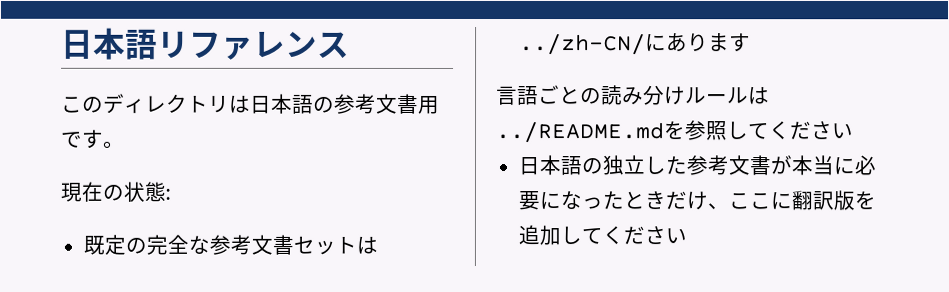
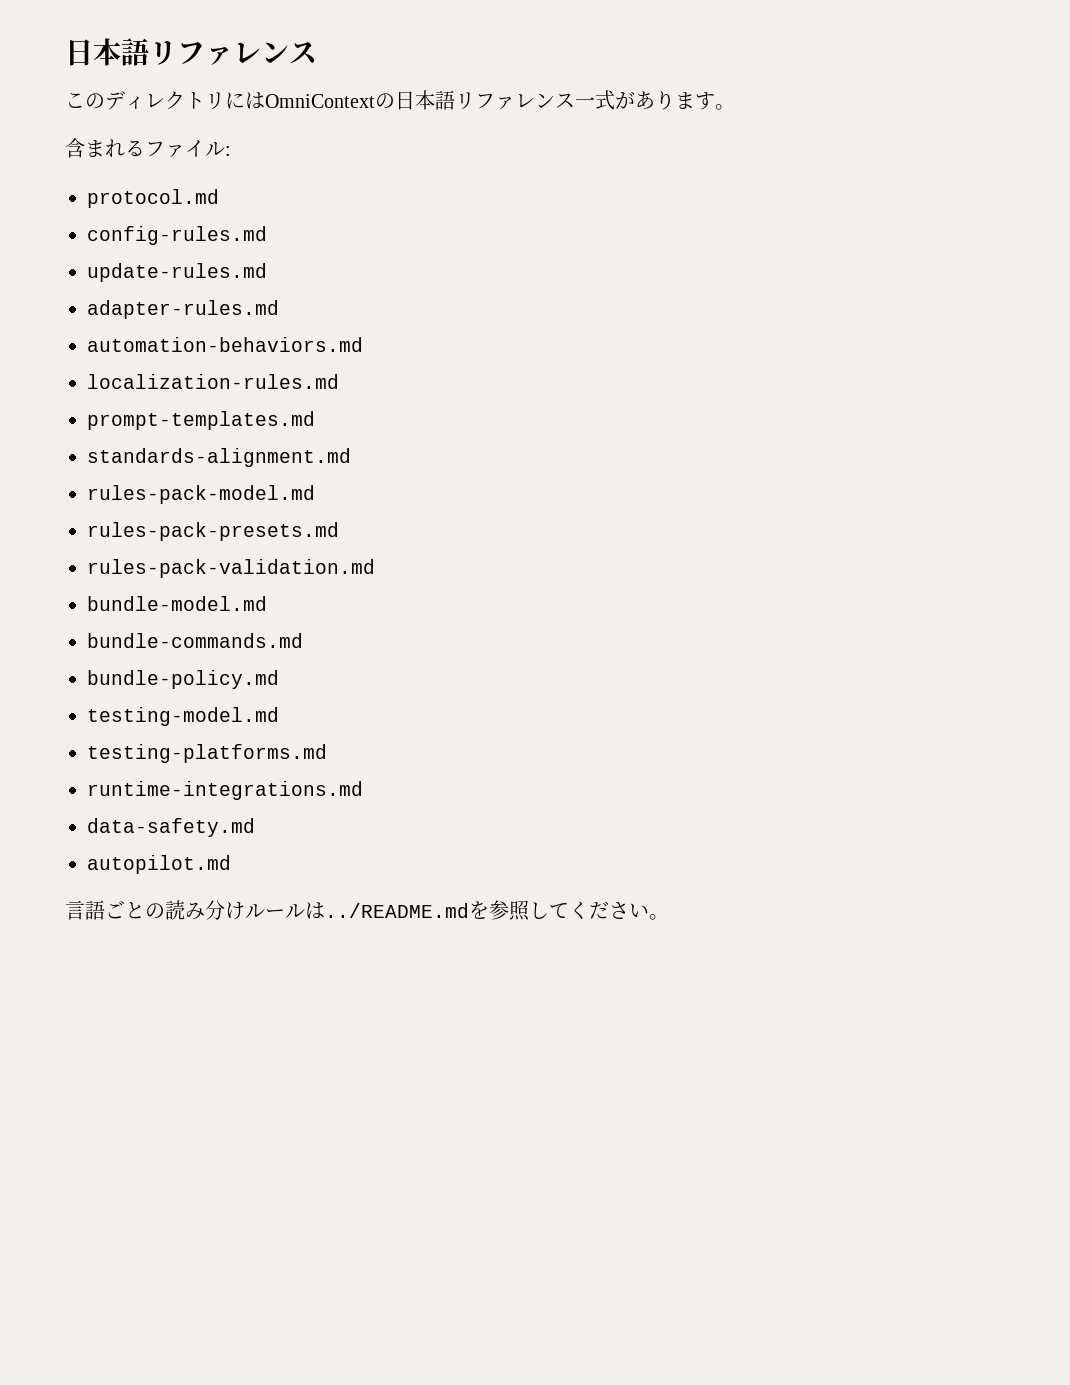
- このディレクトリは日本語の参考文書用です。
- 現在の状態:
- 既定の完全な参考文書セットは../zh-CN/にあります
+ このディレクトリにはOmniContextの日本語リファレンス一式があります。
+ 含まれるファイル:
+ protocol.md
+ config-rules.md
+ update-rules.md
+ adapter-rules.md
+ automation-behaviors.md
+ localization-rules.md
+ prompt-templates.md
+ standards-alignment.md
+ rules-pack-model.md
+ rules-pack-presets.md
+ rules-pack-validation.md
+ bundle-model.md
+ bundle-commands.md
+ bundle-policy.md
+ testing-model.md
+ testing-platforms.md
+ runtime-integrations.md
+ data-safety.md
+ autopilot.md
- 言語ごとの読み分けルールは../README.mdを参照してください
- 日本語の独立した参考文書が本当に必要になったときだけ、ここに翻訳版を追加してください
+ 言語ごとの読み分けルールは../README.mdを参照してください。

